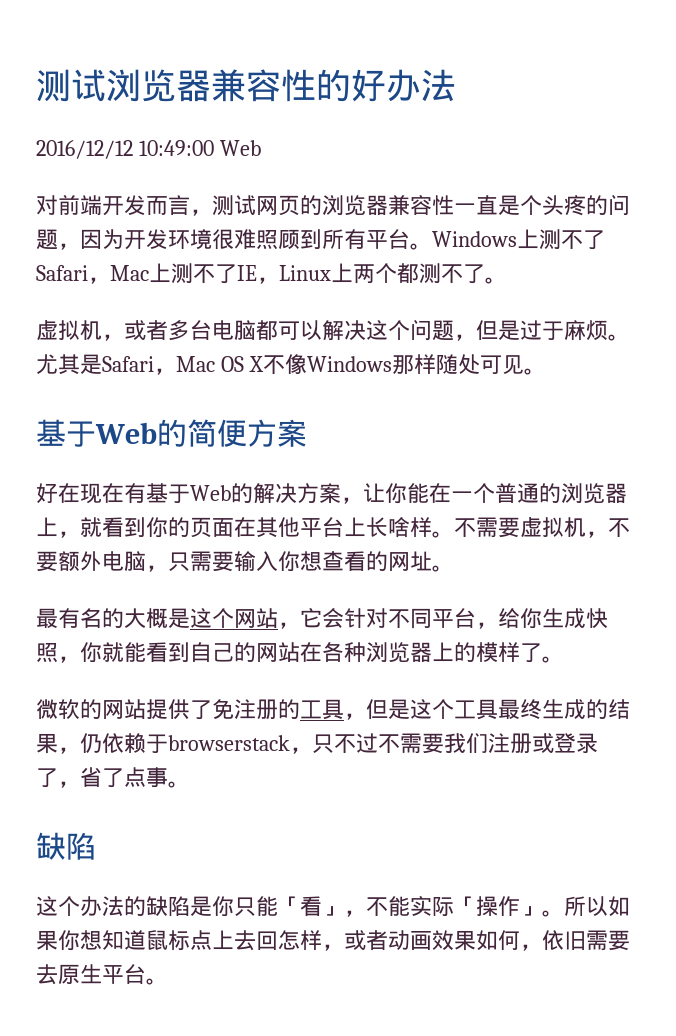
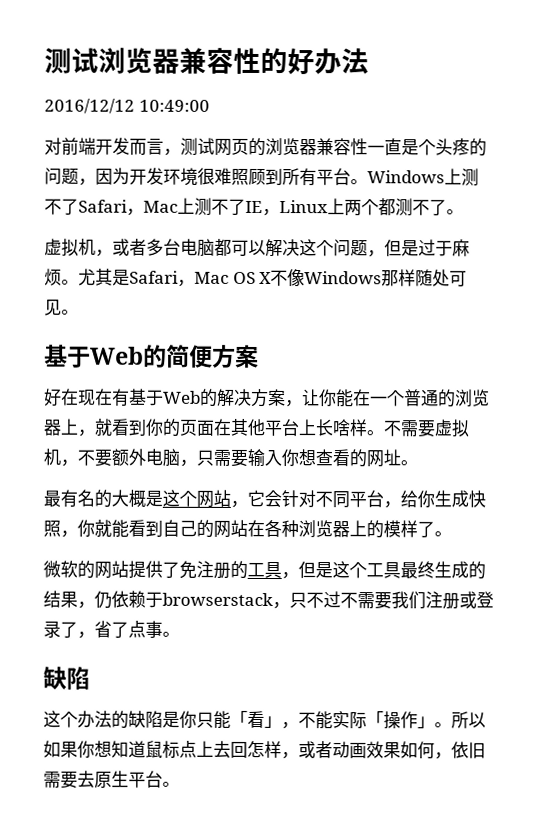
- 2016/12/12 10:49:00 Web
+ 2016/12/12 10:49:00

